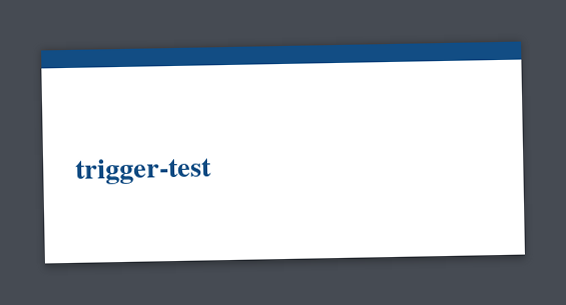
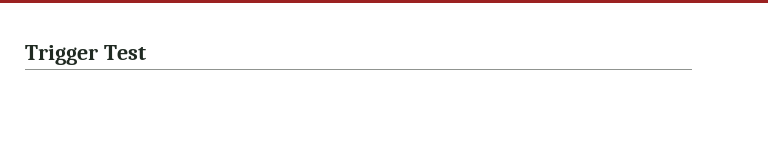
- trigger-test
+ Trigger Test

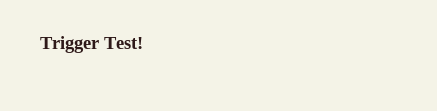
- Trigger Test
+ Trigger Test!

